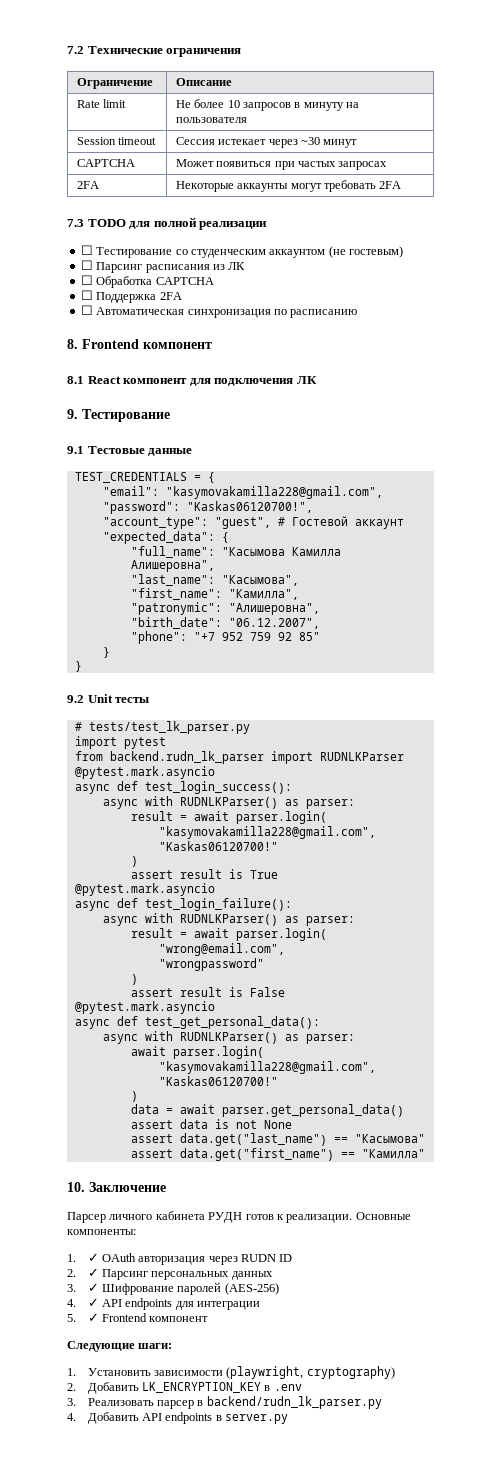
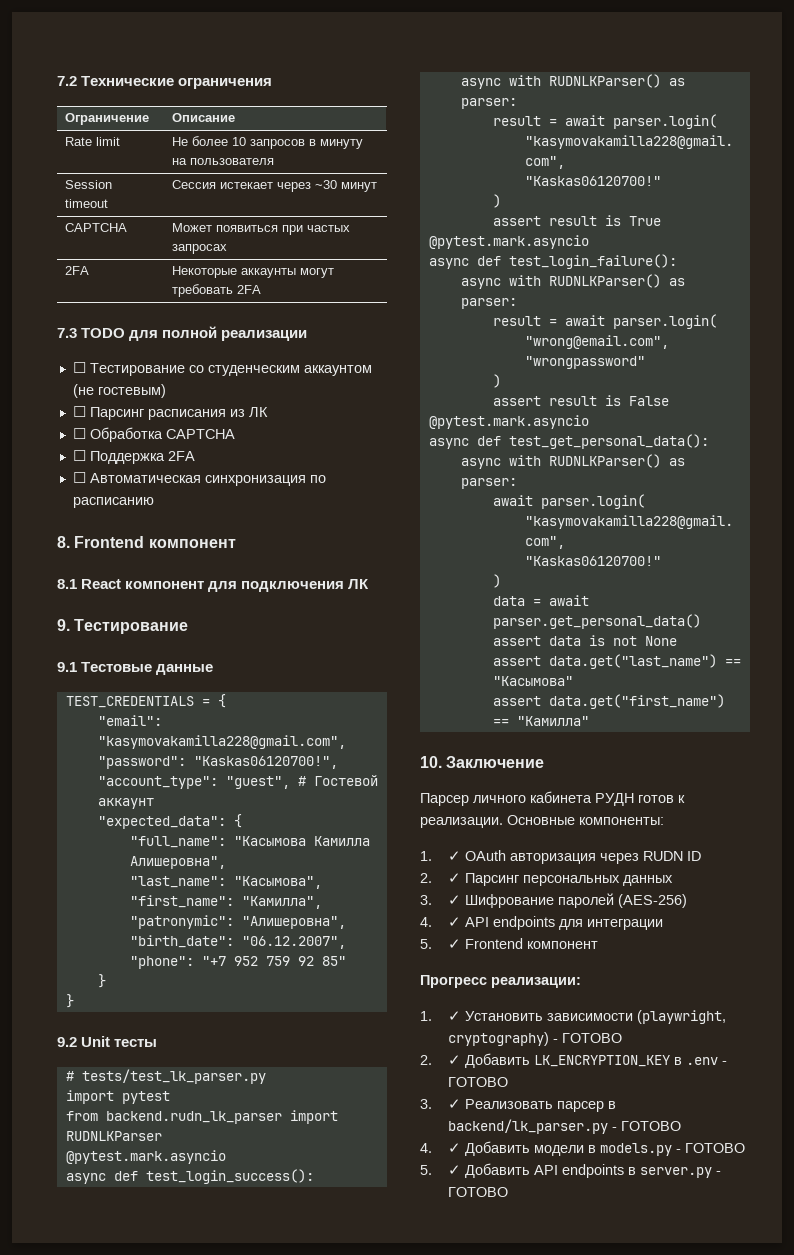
- Следующие шаги:
- 1. Установить зависимости (playwright, cryptography)
- 2. Добавить LK_ENCRYPTION_KEY в .env
- 3. Реализовать парсер в backend/rudn_lk_parser.py
- 4. Добавить API endpoints в server.py
+ Прогресс реализации:
+ 1. ✓ Установить зависимости (playwright, cryptography) - ГОТОВО
+ 2. ✓ Добавить LK_ENCRYPTION_KEY в .env - ГОТОВО
+ 3. ✓ Реализовать парсер в backend/lk_parser.py - ГОТОВО
+ 4. ✓ Добавить модели в models.py - ГОТОВО
+ 5. ✓ Добавить API endpoints в server.py - ГОТОВО

